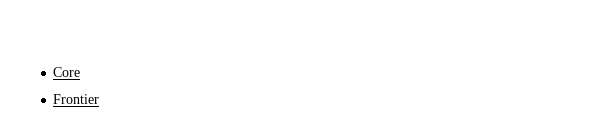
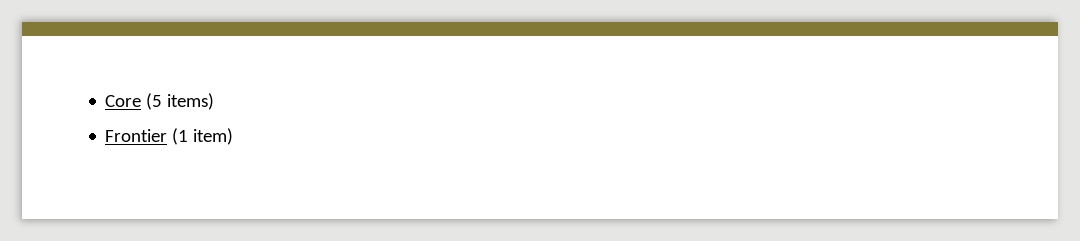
- Core
+ Core (5 items)
- Frontier
+ Frontier (1 item)

